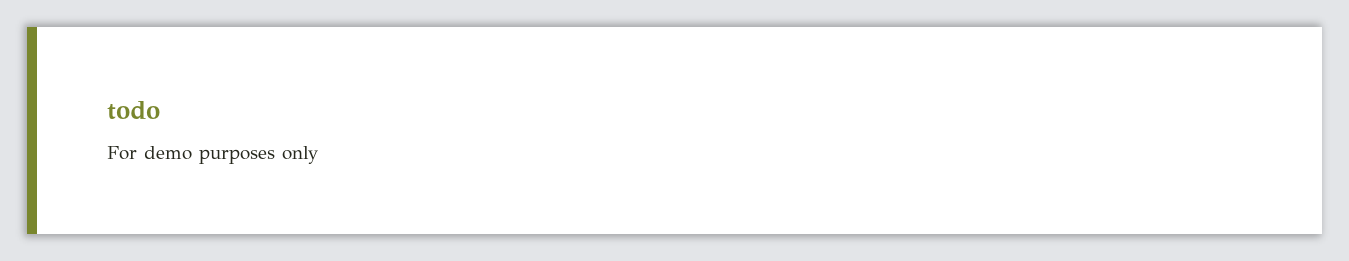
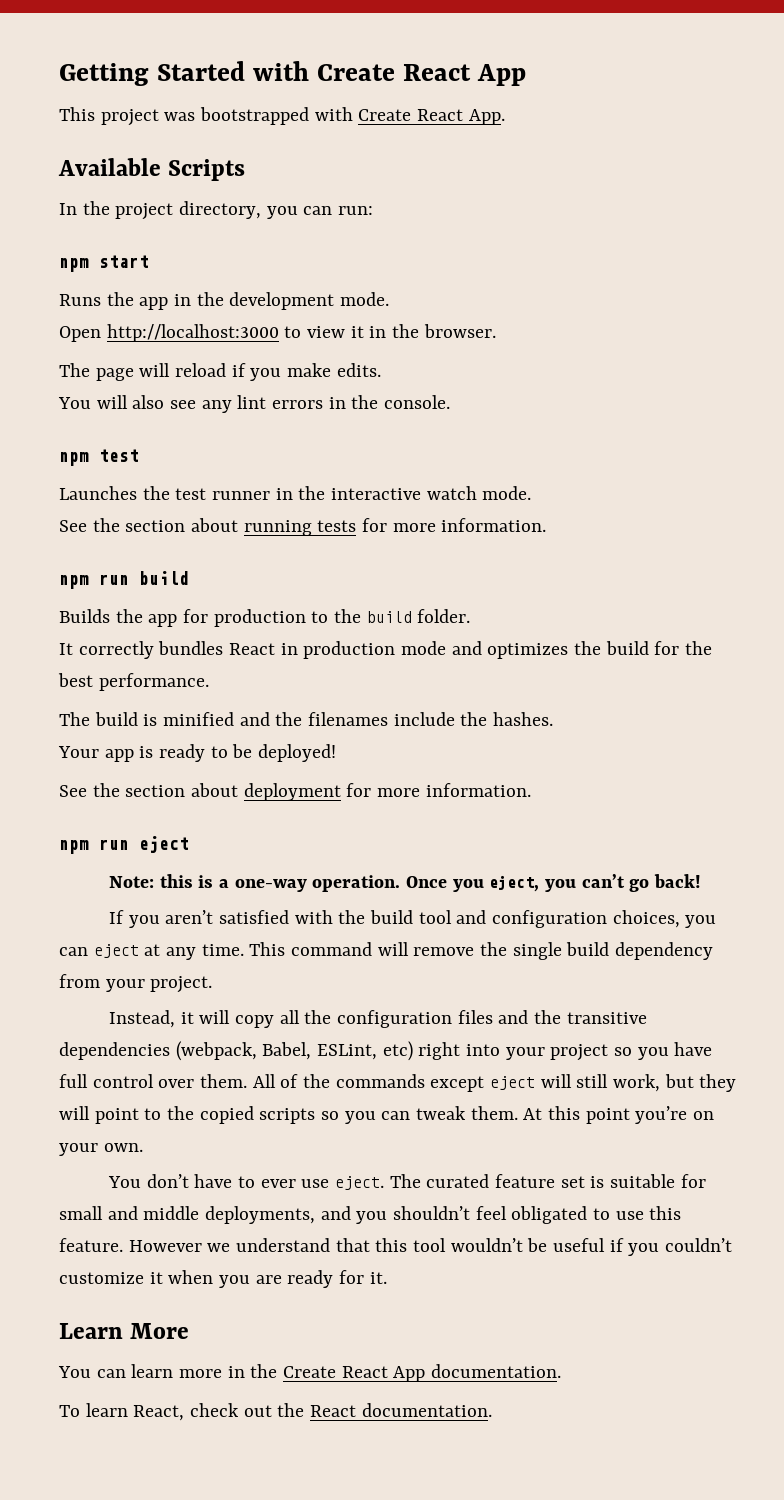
- todo
- For demo purposes only
+ Getting Started with Create React App
+ This project was bootstrapped with Create React App.
+ Available Scripts
+ In the project directory, you can run:
+ npm start
+ Runs the app in the development mode.
+ Open http://localhost:3000 to view it in the browser.
+ The page will reload if you make edits.
+ You will also see any lint errors in the console.
+ npm test
+ Launches the test runner in the interactive watch mode.
+ See the section about running tests for more information.
+ npm run build
+ Builds the app for production to the build folder.
+ It correctly bundles React in production mode and optimizes the build for the best performance.
+ The build is minified and the filenames include the hashes.
+ Your app is ready to be deployed!
+ See the section about deployment for more information.
+ npm run eject
+ Note: this is a one-way operation. Once you eject, you can’t go back!
+ If you aren’t satisfied with the build tool and configuration choices, you can eject at any time. This command will remove the single build dependency from your project.
+ Instead, it will copy all the configuration files and the transitive dependencies (webpack, Babel, ESLint, etc) right into your project so you have full control over them. All of the commands except eject will still work, but they will point to the copied scripts so you can tweak them. At this point you’re on your own.
+ You don’t have to ever use eject. The curated feature set is suitable for small and middle deployments, and you shouldn’t feel obligated to use this feature. However we understand that this tool wouldn’t be useful if you couldn’t customize it when you are ready for it.
+ Learn More
+ You can learn more in the Create React App documentation.
+ To learn React, check out the React documentation.

